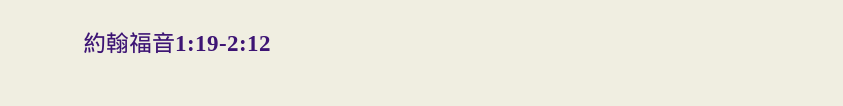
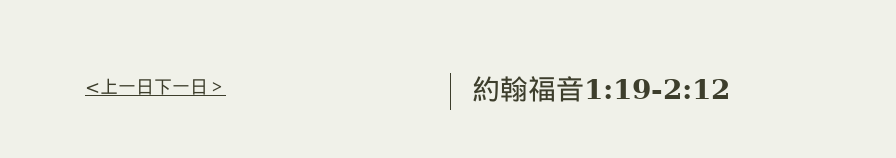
+ <上一日下一日＞

